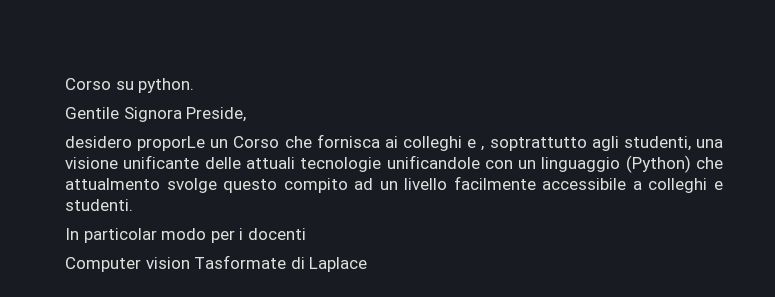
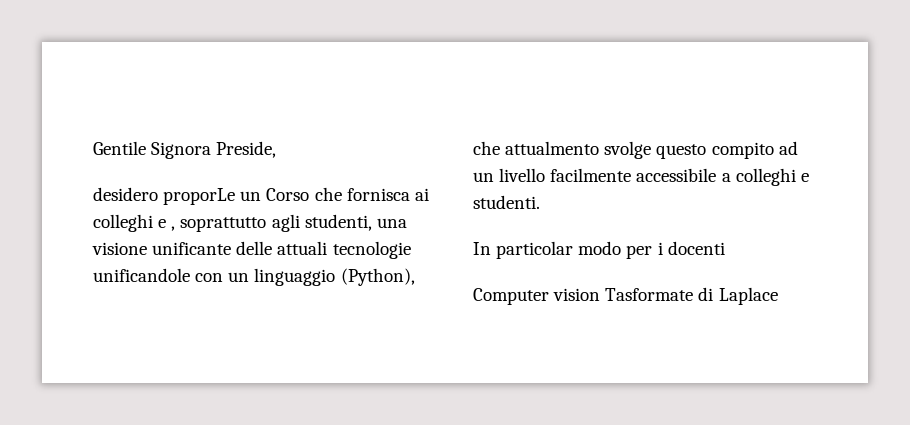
- Corso su python.
- desidero proporLe un Corso che fornisca ai colleghi e , soptrattutto agli studenti, una visione unificante delle attuali tecnologie unificandole con un linguaggio (Python) che attualmento svolge questo compito ad un livello facilmente accessibile a colleghi e studenti.
+ desidero proporLe un Corso che fornisca ai colleghi e , soprattutto agli studenti, una visione unificante delle attuali tecnologie unificandole con un linguaggio (Python), che attualmento svolge questo compito ad un livello facilmente accessibile a colleghi e studenti.

